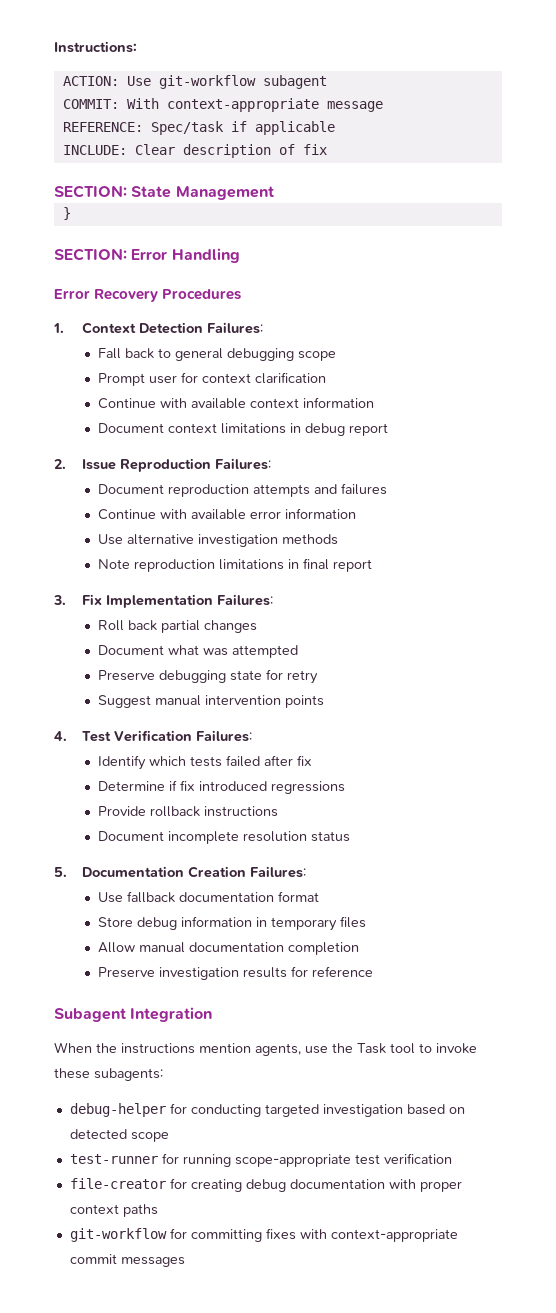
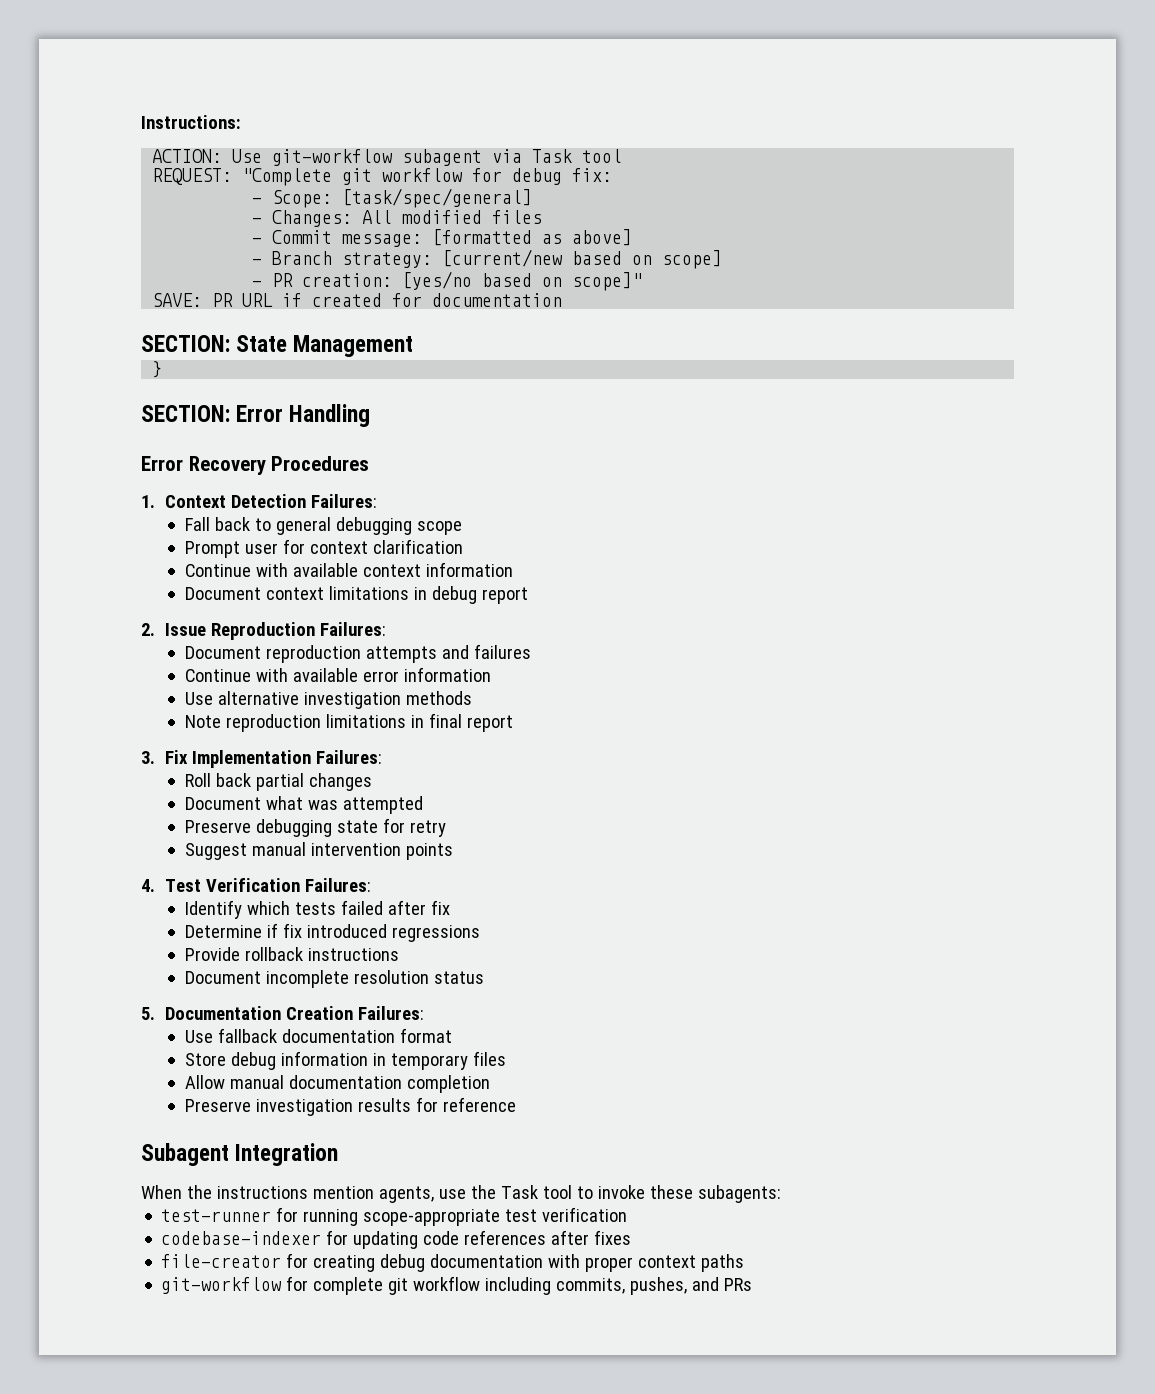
- ACTION: Use git-workflow subagent
- COMMIT: With context-appropriate message
- REFERENCE: Spec/task if applicable
- INCLUDE: Clear description of fix
+ ACTION: Use git-workflow subagent via Task tool
+ REQUEST: "Complete git workflow for debug fix:
+ - Scope: [task/spec/general]
+ - Changes: All modified files
+ - Commit message: [formatted as above]
+ - Branch strategy: [current/new based on scope]
+ - PR creation: [yes/no based on scope]"
+ SAVE: PR URL if created for documentation
- debug-helper for conducting targeted investigation based on detected scope
+ codebase-indexer for updating code references after fixes
- git-workflow for committing fixes with context-appropriate commit messages
+ git-workflow for complete git workflow including commits, pushes, and PRs

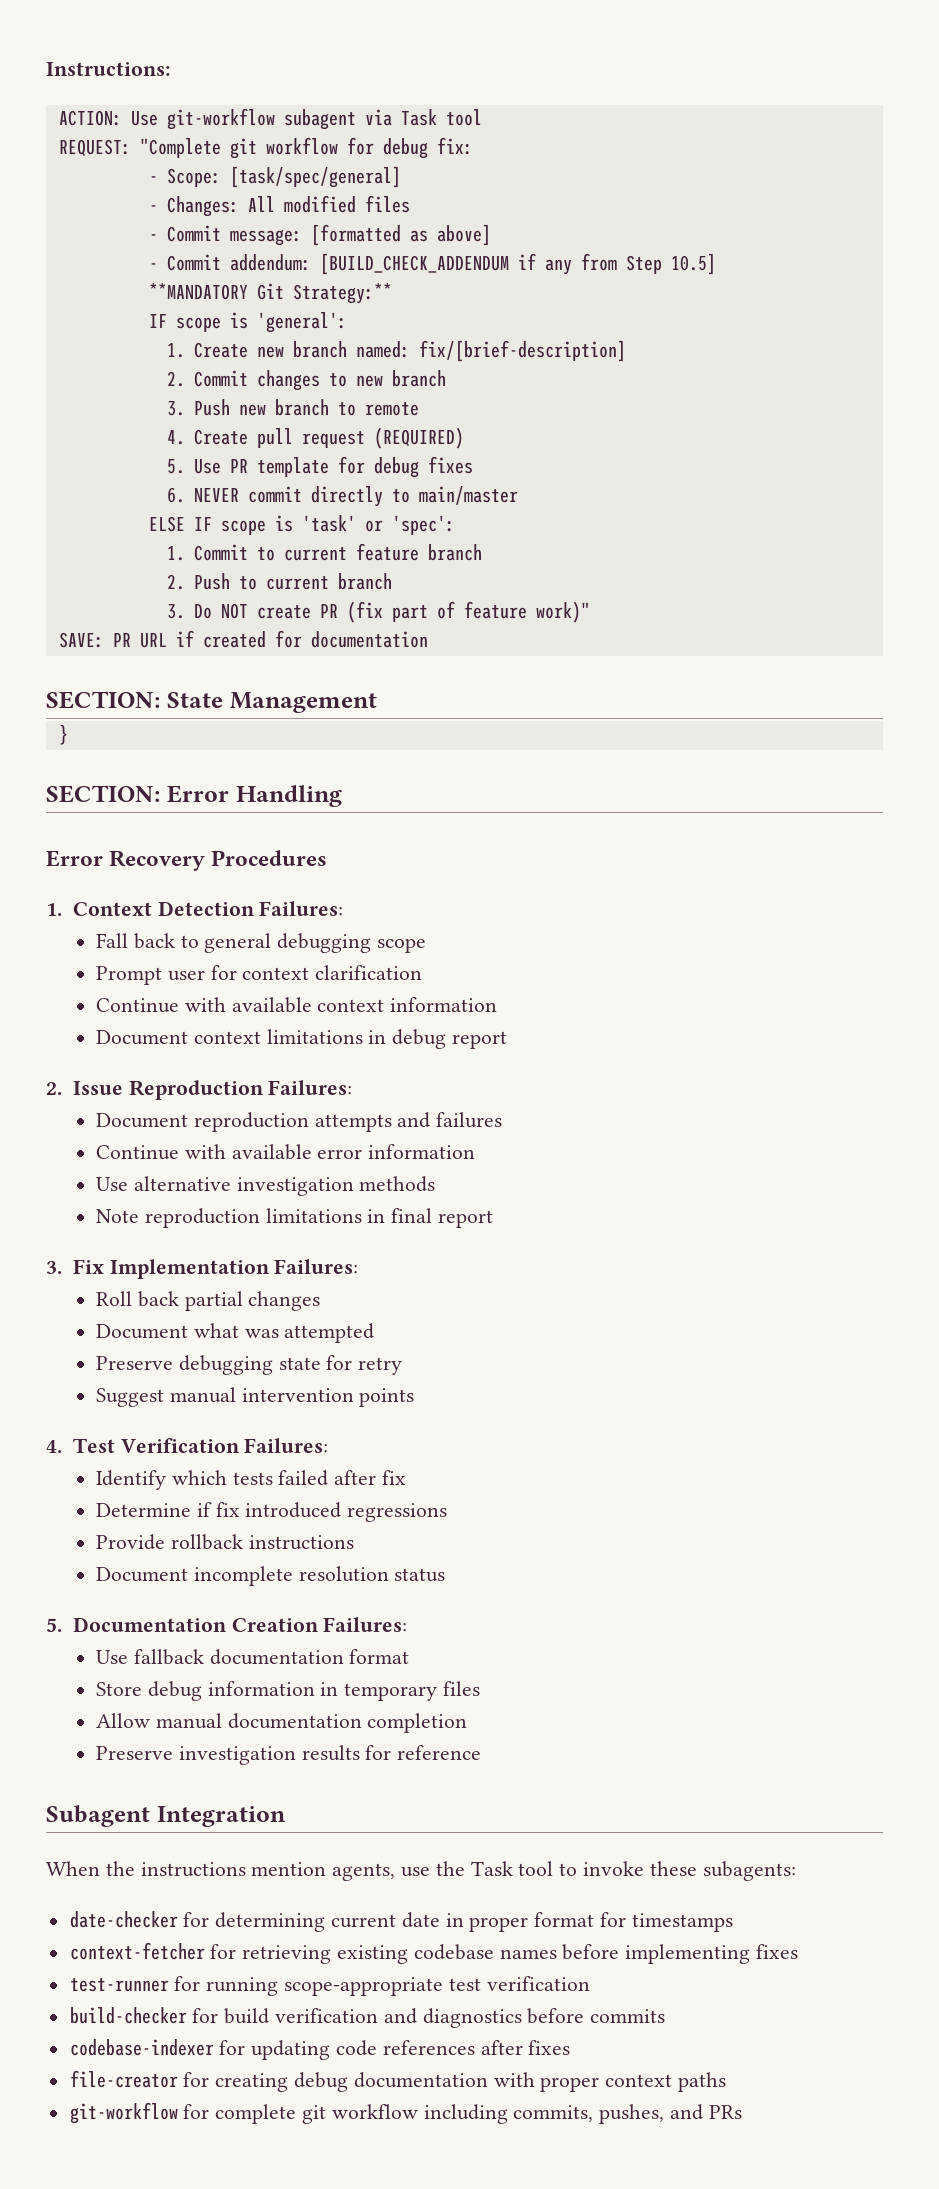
- - Branch strategy: [current/new based on scope]
- - PR creation: [yes/no based on scope]"
+ - Commit addendum: [BUILD_CHECK_ADDENDUM if any from Step 10.5]
+ **MANDATORY Git Strategy:**
+ IF scope is 'general':
+ 1. Create new branch named: fix/[brief-description]
+ 2. Commit changes to new branch
+ 3. Push new branch to remote
+ 4. Create pull request (REQUIRED)
+ 5. Use PR template for debug fixes
+ 6. NEVER commit directly to main/master
+ ELSE IF scope is 'task' or 'spec':
+ 1. Commit to current feature branch
+ 2. Push to current branch
+ 3. Do NOT create PR (fix part of feature work)"
+ date-checker for determining current date in proper format for timestamps
+ context-fetcher for retrieving existing codebase names before implementing fixes
+ build-checker for build verification and diagnostics before commits

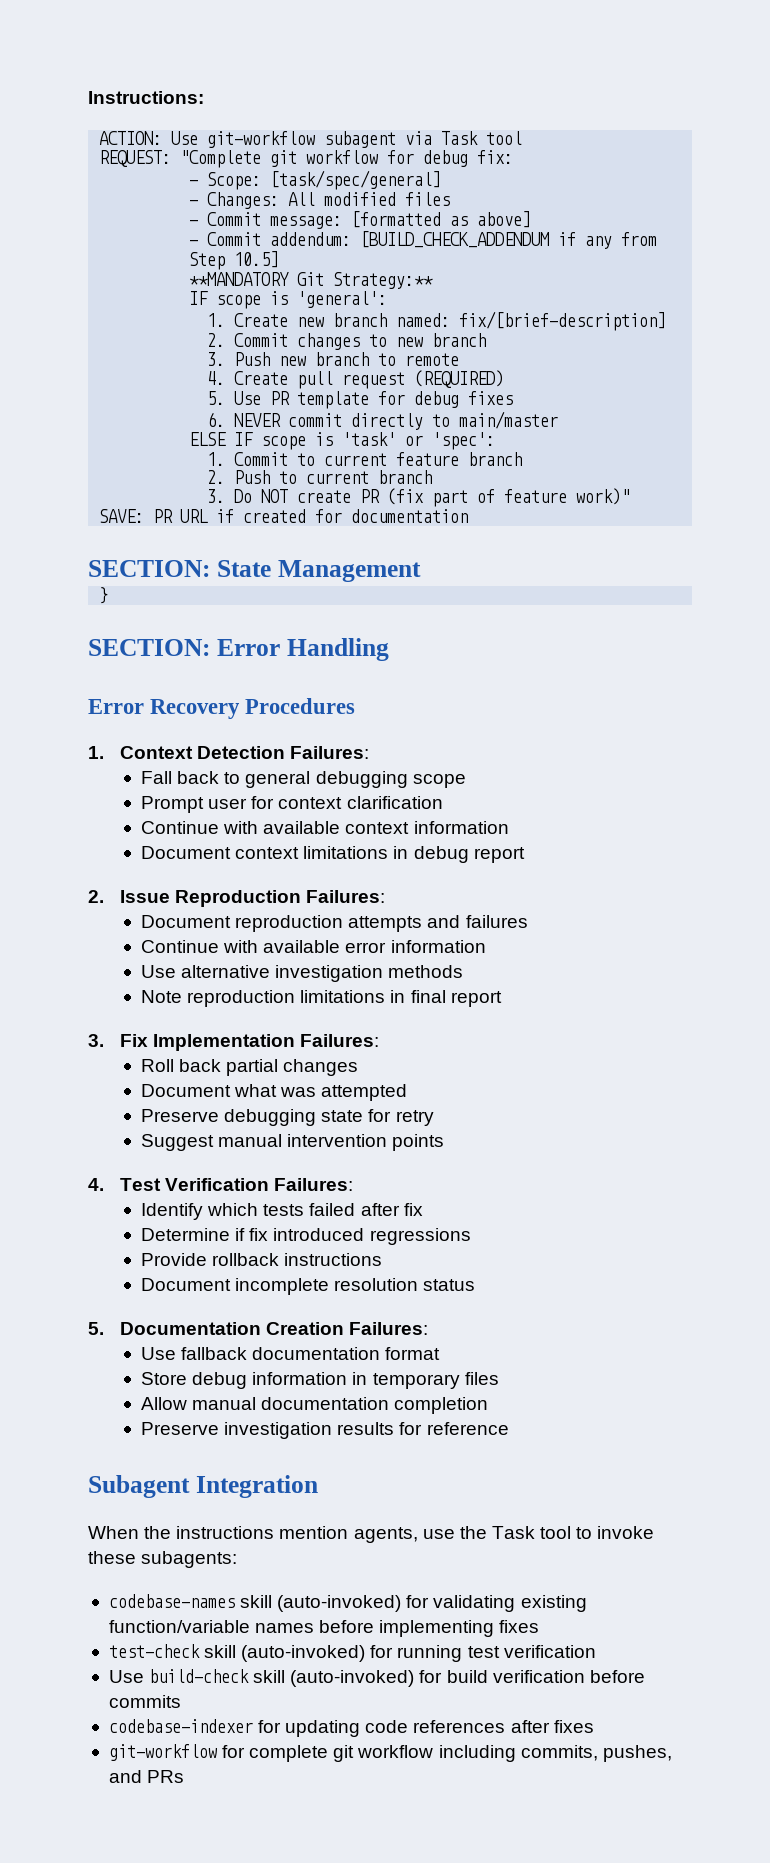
- date-checker for determining current date in proper format for timestamps
- context-fetcher for retrieving existing codebase names before implementing fixes
+ codebase-names skill (auto-invoked) for validating existing function/variable names before implementing fixes
- test-runner for running scope-appropriate test verification
+ test-check skill (auto-invoked) for running test verification
- build-checker for build verification and diagnostics before commits
+ Use build-check skill (auto-invoked) for build verification before commits
- file-creator for creating debug documentation with proper context paths

